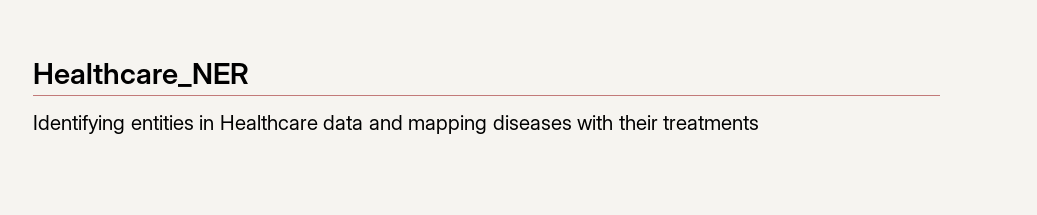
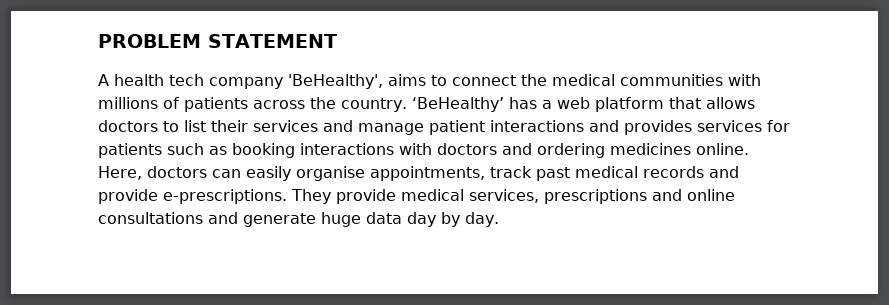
- Healthcare_NER
- Identifying entities in Healthcare data and mapping diseases with their treatments
+ PROBLEM STATEMENT
+ A health tech company 'BeHealthy', aims to connect the medical communities with millions of patients across the country. ‘BeHealthy’ has a web platform that allows doctors to list their services and manage patient interactions and provides services for patients such as booking interactions with doctors and ordering medicines online. Here, doctors can easily organise appointments, track past medical records and provide e-prescriptions. They provide medical services, prescriptions and online consultations and generate huge data day by day.

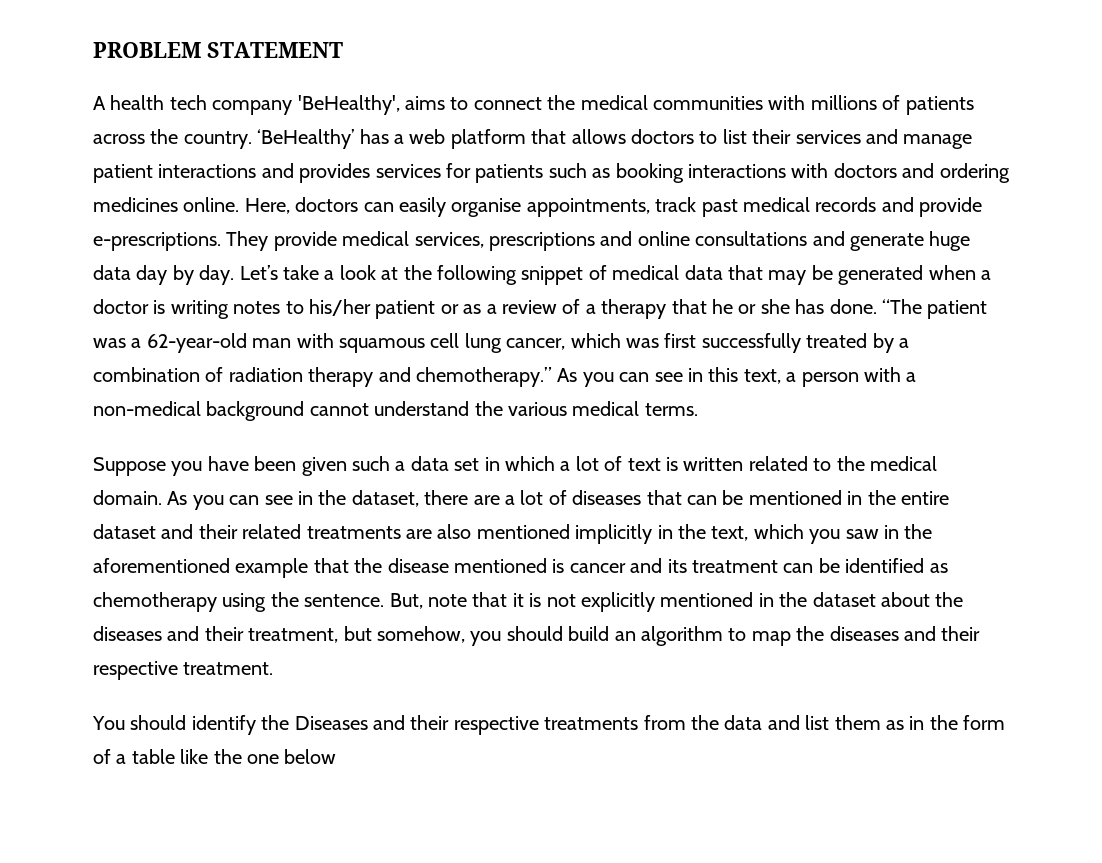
+ Let’s take a look at the following snippet of medical data that may be generated when a doctor is writing notes to his/her patient or as a review of a therapy that he or she has done. “The patient was a 62-year-old man with squamous cell lung cancer, which was first successfully treated by a combination of radiation therapy and chemotherapy.” As you can see in this text, a person with a non-medical background cannot understand the various medical terms.
+ Suppose you have been given such a data set in which a lot of text is written related to the medical domain. As you can see in the dataset, there are a lot of diseases that can be mentioned in the entire dataset and their related treatments are also mentioned implicitly in the text, which you saw in the aforementioned example that the disease mentioned is cancer and its treatment can be identified as chemotherapy using the sentence. But, note that it is not explicitly mentioned in the dataset about the diseases and their treatment, but somehow, you should build an algorithm to map the diseases and their respective treatment.
+ You should identify the Diseases and their respective treatments from the data and list them as in the form of a table like the one below

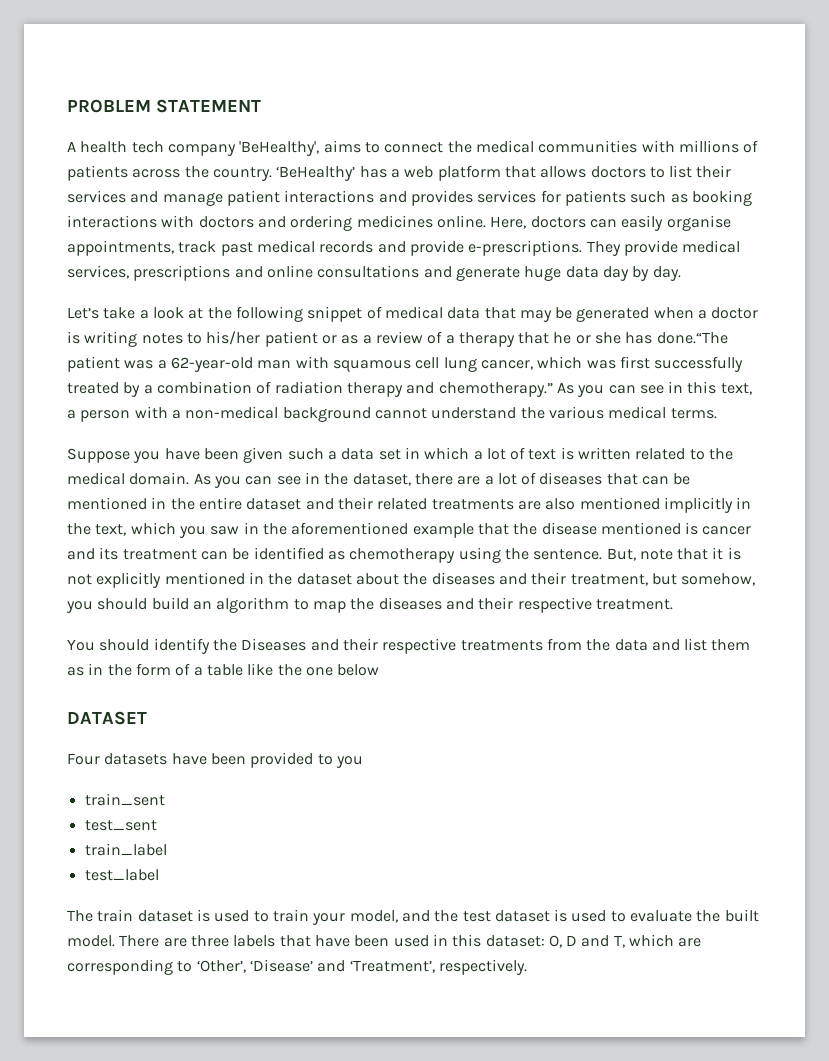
- They provide medical services, prescriptions and online consultations and generate huge data day by day. Let’s take a look at the following snippet of medical data that may be generated when a doctor is writing notes to his/her patient or as a review of a therapy that he or she has done. “The patient was a 62-year-old man with squamous cell lung cancer, which was first successfully treated by a combination of radiation therapy and chemotherapy.”
+ They provide medical services, prescriptions and online consultations and generate huge data day by day.
+ Let’s take a look at the following snippet of medical data that may be generated when a doctor is writing notes to his/her patient or as a review of a therapy that he or she has done.“The patient was a 62-year-old man with squamous cell lung cancer, which was first successfully treated by a combination of radiation therapy and chemotherapy.”
+ DATASET
+ Four datasets have been provided to you
+ train_sent
+ test_sent
+ train_label
+ test_label
+ The train dataset is used to train your model, and the test dataset is used to evaluate the built model. There are three labels that have been used in this dataset: O, D and T, which are corresponding to ‘Other’, ‘Disease’ and ‘Treatment’, respectively.

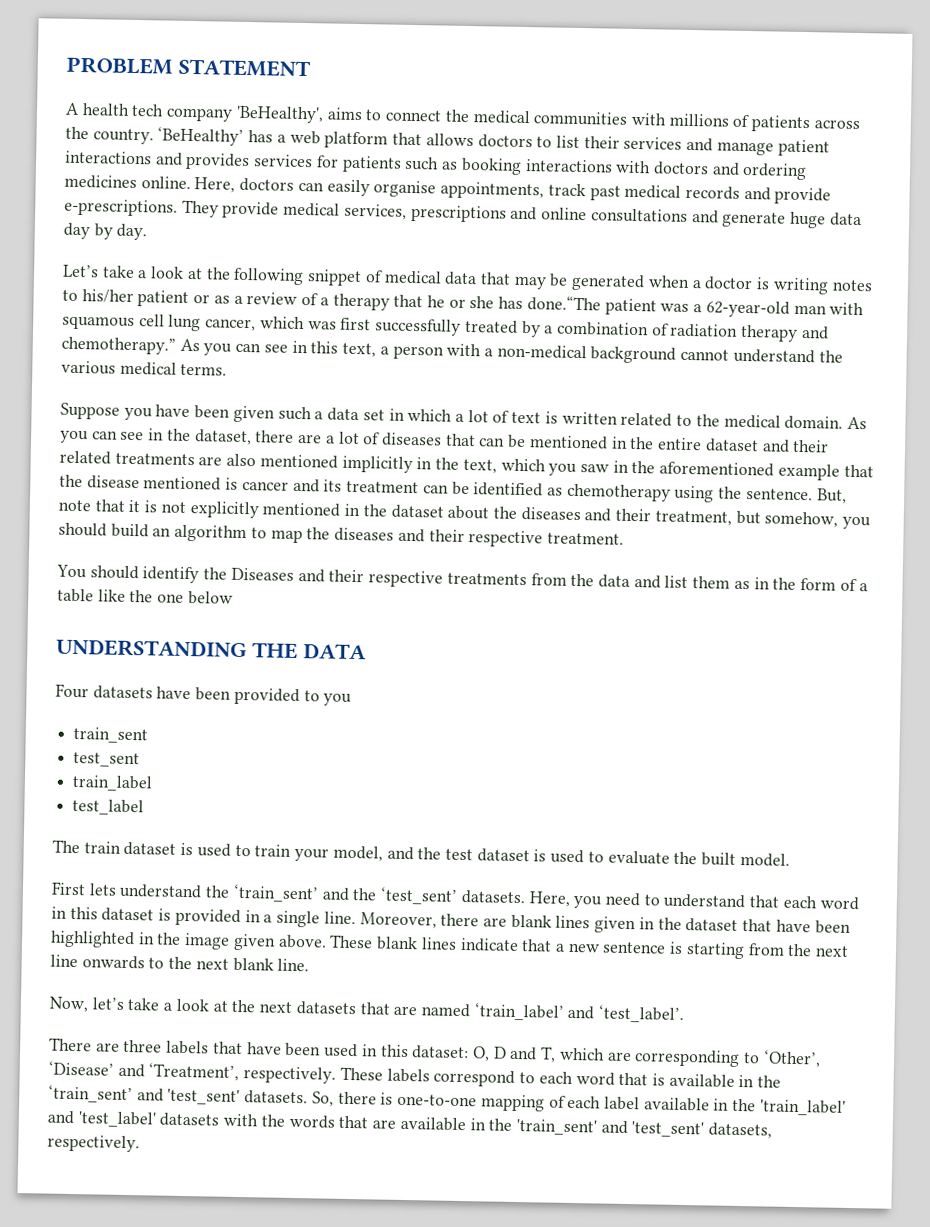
- DATASET
+ UNDERSTANDING THE DATA
- The train dataset is used to train your model, and the test dataset is used to evaluate the built model. There are three labels that have been used in this dataset: O, D and T, which are corresponding to ‘Other’, ‘Disease’ and ‘Treatment’, respectively.
+ The train dataset is used to train your model, and the test dataset is used to evaluate the built model.
+ First lets understand the ‘train_sent’ and the ‘test_sent’ datasets. Here, you need to understand that each word in this dataset is provided in a single line. Moreover, there are blank lines given in the dataset that have been highlighted in the image given above. These blank lines indicate that a new sentence is starting from the next line onwards to the next blank line.
+ Now, let’s take a look at the next datasets that are named ‘train_label’ and ‘test_label’.
+ There are three labels that have been used in this dataset: O, D and T, which are corresponding to ‘Other’, ‘Disease’ and ‘Treatment’, respectively.
+ These labels correspond to each word that is available in the ‘train_sent’ and 'test_sent' datasets. So, there is one-to-one mapping of each label available in the 'train_label' and 'test_label' datasets with the words that are available in the 'train_sent' and 'test_sent' datasets, respectively.

